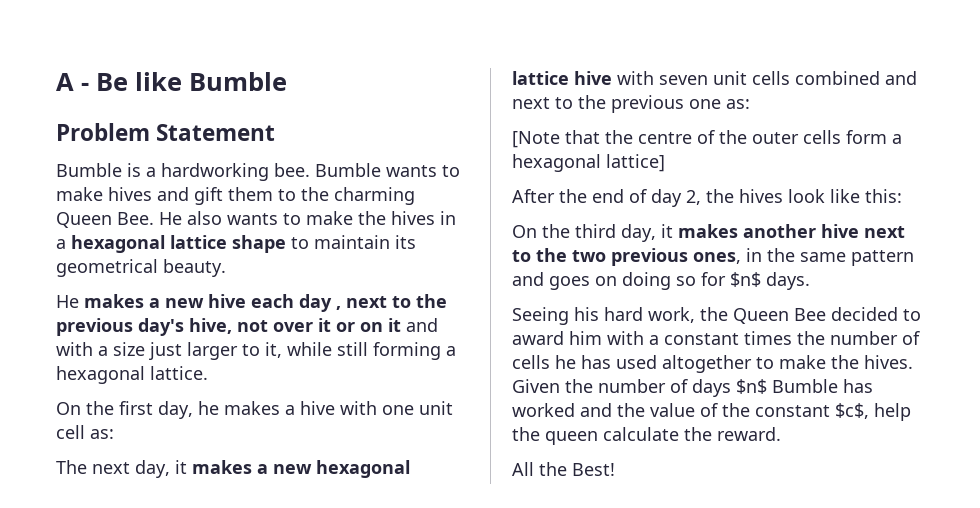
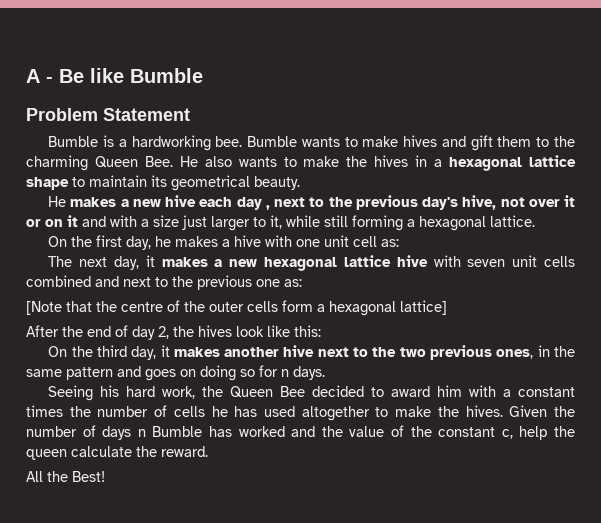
- On the third day, it makes another hive next to the two previous ones, in the same pattern and goes on doing so for $n$ days.
+ On the third day, it makes another hive next to the two previous ones, in the same pattern and goes on doing so for n days.
- Given the number of days $n$ Bumble has worked and the value of the constant $c$, help the queen calculate the reward.
+ Given the number of days n Bumble has worked and the value of the constant c, help the queen calculate the reward.

